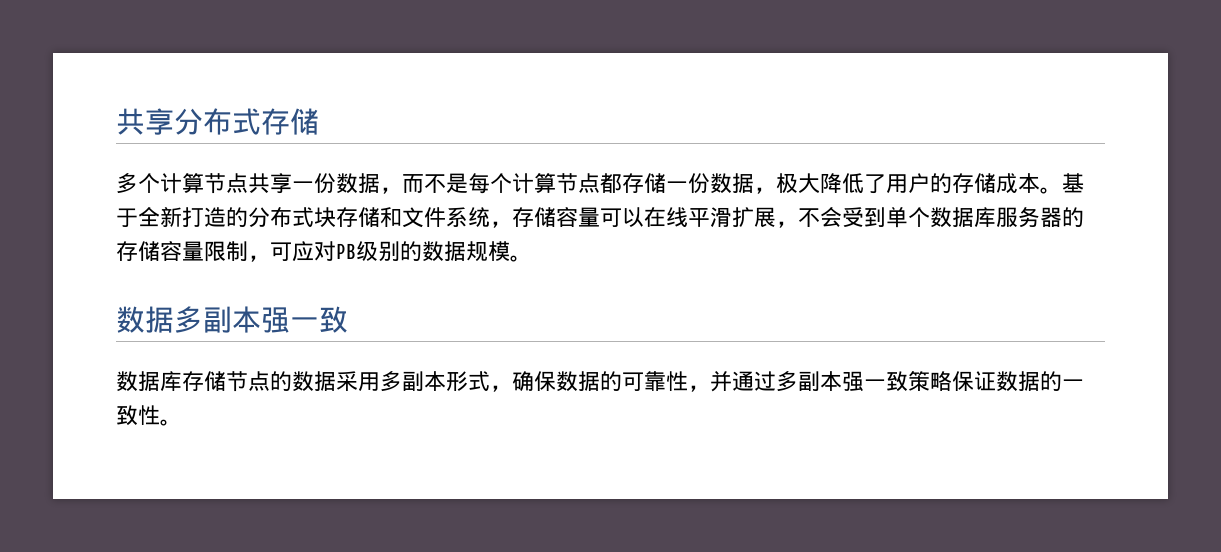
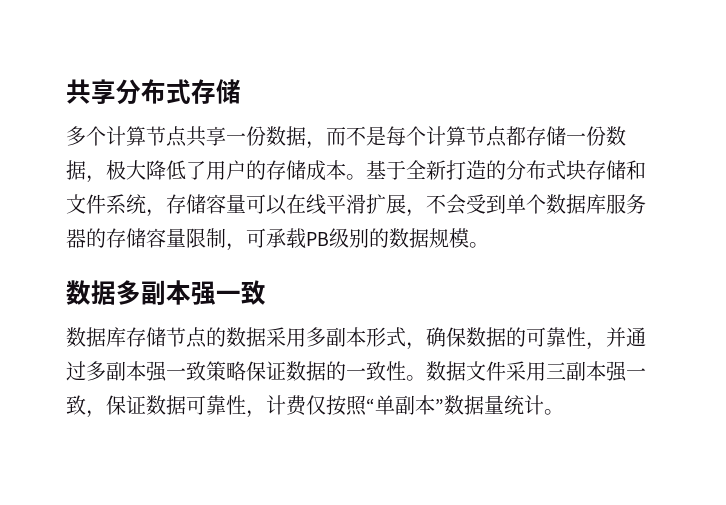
- 基于全新打造的分布式块存储和文件系统，存储容量可以在线平滑扩展，不会受到单个数据库服务器的存储容量限制，可应对PB级别的数据规模。
+ 基于全新打造的分布式块存储和文件系统，存储容量可以在线平滑扩展，不会受到单个数据库服务器的存储容量限制，可承载PB级别的数据规模。
+ 数据文件采用三副本强一致，保证数据可靠性，计费仅按照“单副本”数据量统计。

